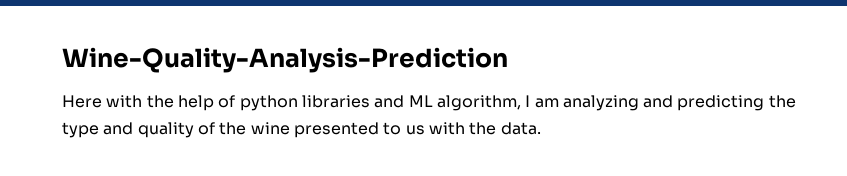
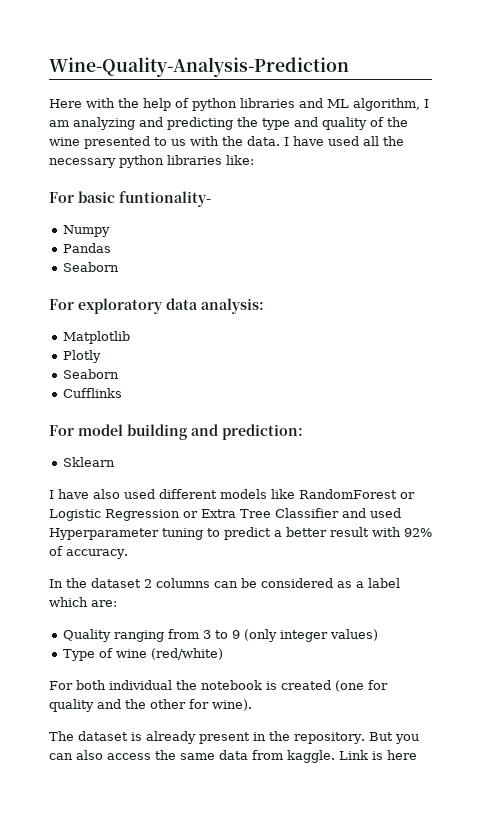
+ I have used all the necessary python libraries like:
+ For basic funtionality-
+ Numpy
+ Pandas
+ Seaborn
+ For exploratory data analysis:
+ Matplotlib
+ Plotly
+ Seaborn
+ Cufflinks
+ For model building and prediction:
+ Sklearn
+ I have also used different models like RandomForest or Logistic Regression or Extra Tree Classifier and used Hyperparameter tuning to predict a better result with 92% of accuracy.
+ In the dataset 2 columns can be considered as a label which are:
+ Quality ranging from 3 to 9 (only integer values)
+ Type of wine (red/white)
+ For both individual the notebook is created (one for quality and the other for wine).
+ The dataset is already present in the repository. But you can also access the same data from kaggle. Link is here

